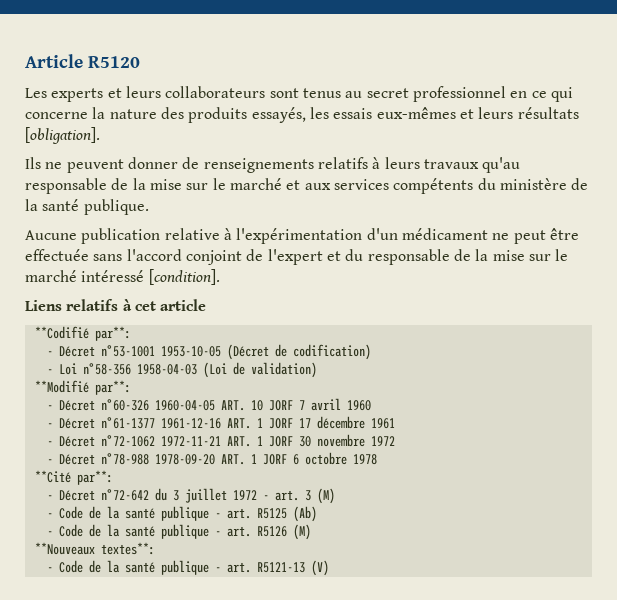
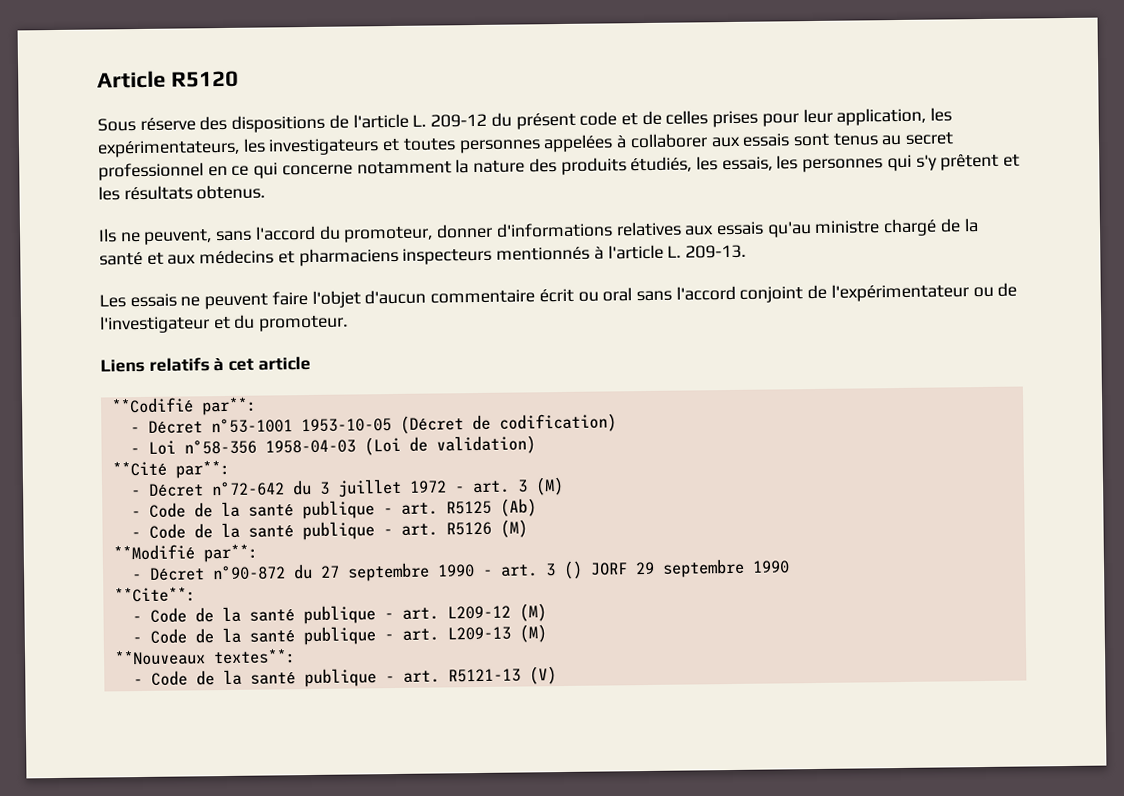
- Les experts et leurs collaborateurs sont tenus au secret professionnel en ce qui concerne la nature des produits essayés, les essais eux-mêmes et leurs résultats [obligation].
- Ils ne peuvent donner de renseignements relatifs à leurs travaux qu'au responsable de la mise sur le marché et aux services compétents du ministère de la santé publique.
- Aucune publication relative à l'expérimentation d'un médicament ne peut être effectuée sans l'accord conjoint de l'expert et du responsable de la mise sur le marché intéressé [condition].
+ Sous réserve des dispositions de l'article L. 209-12 du présent code et de celles prises pour leur application, les expérimentateurs, les investigateurs et toutes personnes appelées à collaborer aux essais sont tenus au secret professionnel en ce qui concerne notamment la nature des produits étudiés, les essais, les personnes qui s'y prêtent et les résultats obtenus.
+ Ils ne peuvent, sans l'accord du promoteur, donner d'informations relatives aux essais qu'au ministre chargé de la santé et aux médecins et pharmaciens inspecteurs mentionnés à l'article L. 209-13.
+ Les essais ne peuvent faire l'objet d'aucun commentaire écrit ou oral sans l'accord conjoint de l'expérimentateur ou de l'investigateur et du promoteur.
- **Modifié par**:
- - Décret n°60-326 1960-04-05 ART. 10 JORF 7 avril 1960
- - Décret n°61-1377 1961-12-16 ART. 1 JORF 17 décembre 1961
- - Décret n°72-1062 1972-11-21 ART. 1 JORF 30 novembre 1972
- - Décret n°78-988 1978-09-20 ART. 1 JORF 6 octobre 1978
+ **Modifié par**:
+ - Décret n°90-872 du 27 septembre 1990 - art. 3 () JORF 29 septembre 1990
+ **Cite**:
+ - Code de la santé publique - art. L209-12 (M)
+ - Code de la santé publique - art. L209-13 (M)

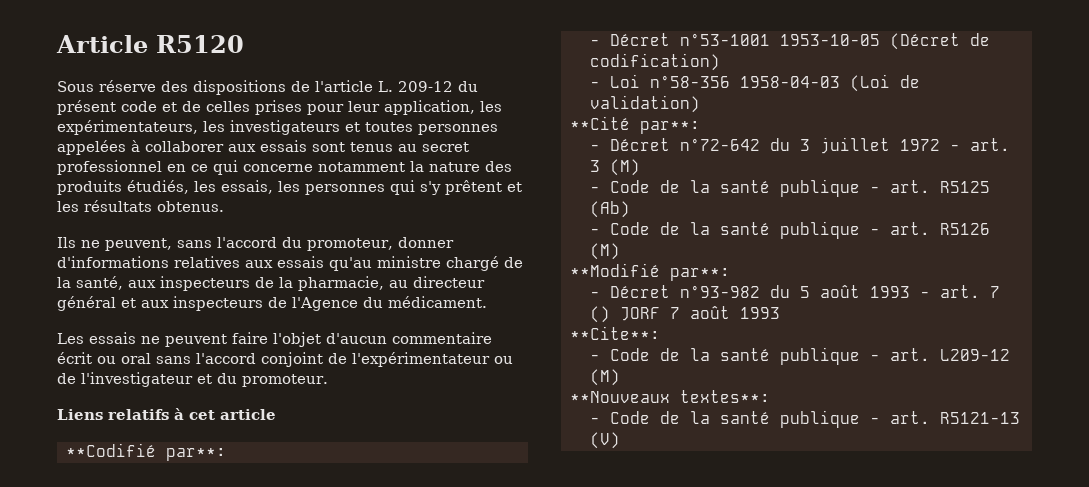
- Ils ne peuvent, sans l'accord du promoteur, donner d'informations relatives aux essais qu'au ministre chargé de la santé et aux médecins et pharmaciens inspecteurs mentionnés à l'article L. 209-13.
+ Ils ne peuvent, sans l'accord du promoteur, donner d'informations relatives aux essais qu'au ministre chargé de la santé, aux inspecteurs de la pharmacie, au directeur général et aux inspecteurs de l'Agence du médicament.
- - Décret n°90-872 du 27 septembre 1990 - art. 3 () JORF 29 septembre 1990
+ - Décret n°93-982 du 5 août 1993 - art. 7 () JORF 7 août 1993
- - Code de la santé publique - art. L209-13 (M)

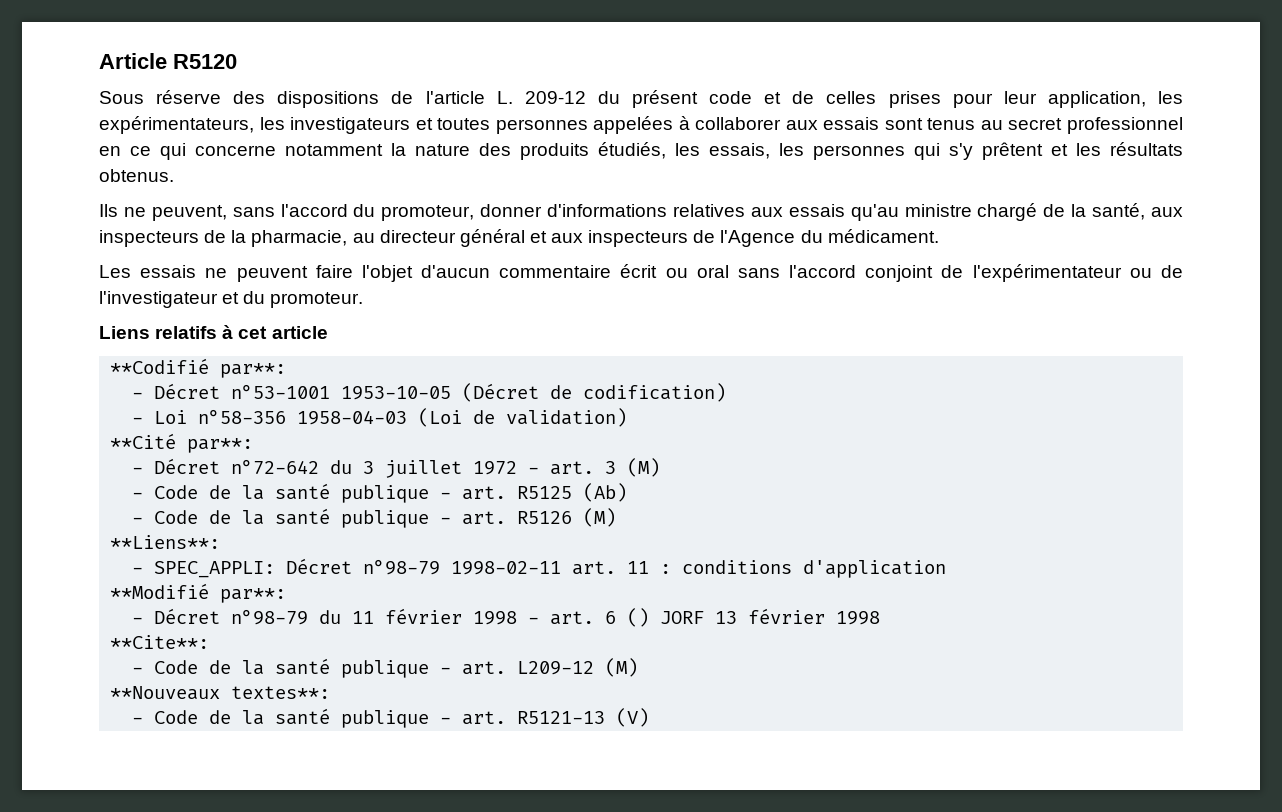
+ **Liens**:
+ - SPEC_APPLI: Décret n°98-79 1998-02-11 art. 11 : conditions d'application
- - Décret n°93-982 du 5 août 1993 - art. 7 () JORF 7 août 1993
+ - Décret n°98-79 du 11 février 1998 - art. 6 () JORF 13 février 1998

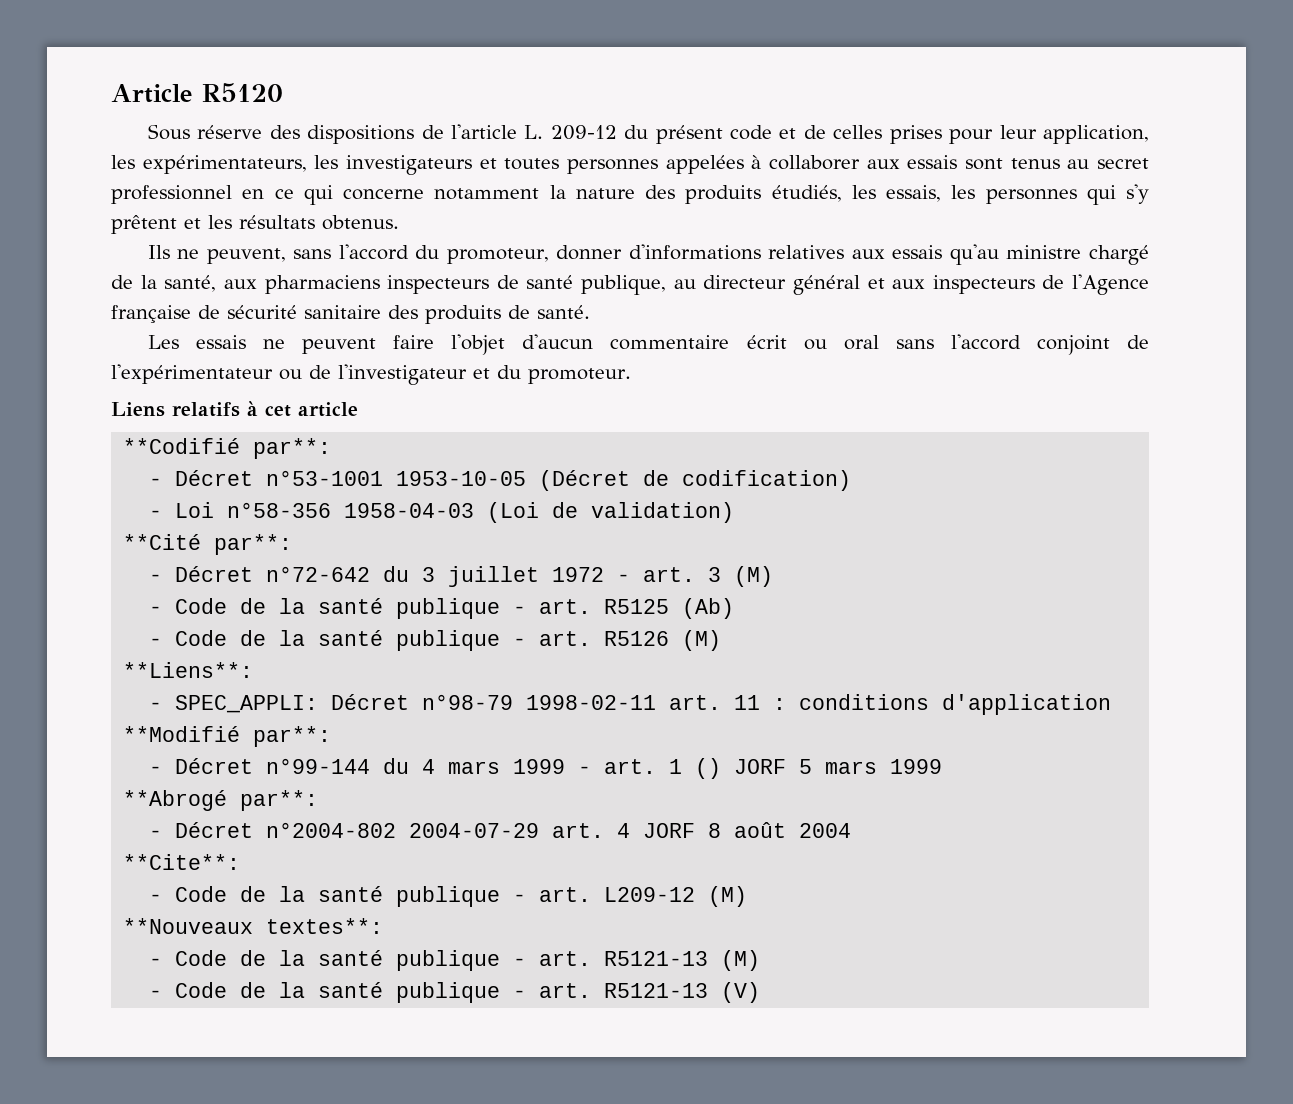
- Ils ne peuvent, sans l'accord du promoteur, donner d'informations relatives aux essais qu'au ministre chargé de la santé, aux inspecteurs de la pharmacie, au directeur général et aux inspecteurs de l'Agence du médicament.
+ Ils ne peuvent, sans l'accord du promoteur, donner d'informations relatives aux essais qu'au ministre chargé de la santé, aux pharmaciens inspecteurs de santé publique, au directeur général et aux inspecteurs de l'Agence française de sécurité sanitaire des produits de santé.
- - Décret n°98-79 du 11 février 1998 - art. 6 () JORF 13 février 1998
+ - Décret n°99-144 du 4 mars 1999 - art. 1 () JORF 5 mars 1999
+ **Abrogé par**:
+ - Décret n°2004-802 2004-07-29 art. 4 JORF 8 août 2004
+ - Code de la santé publique - art. R5121-13 (M)

